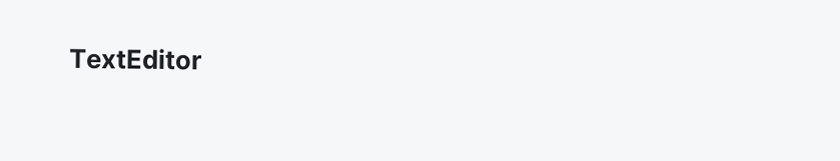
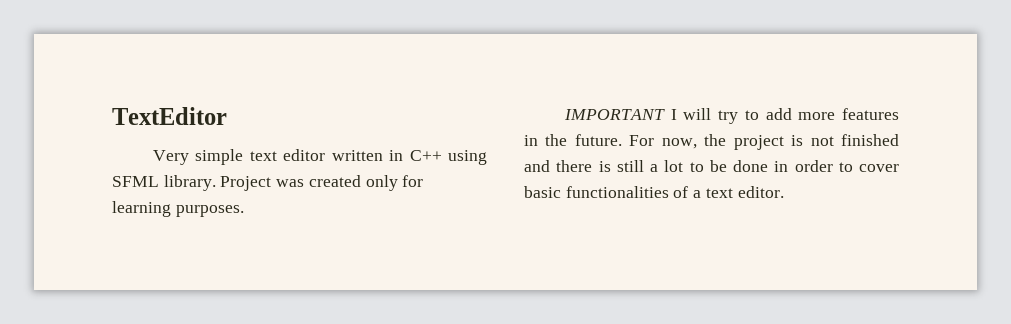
+ Very simple text editor written in C++ using SFML library. Project was created only for learning purposes.
+ IMPORTANT I will try to add more features in the future. For now, the project is not finished and there is still a lot to be done in order to cover basic functionalities of a text editor.

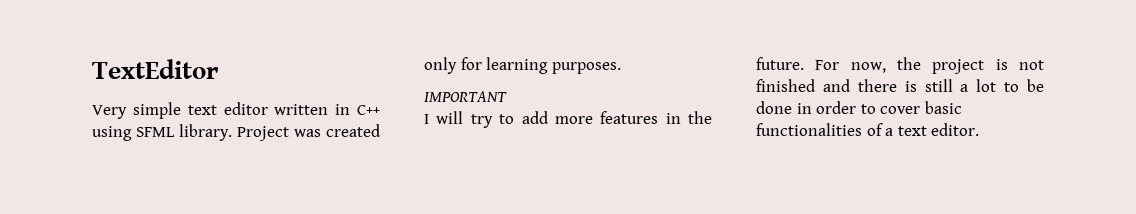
- IMPORTANT I will try to add more features in the future.
+ IMPORTANT
+ I will try to add more features in the future.

